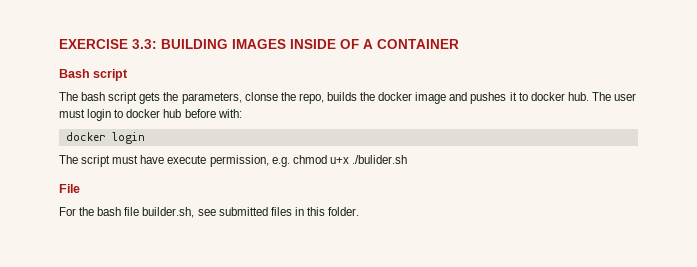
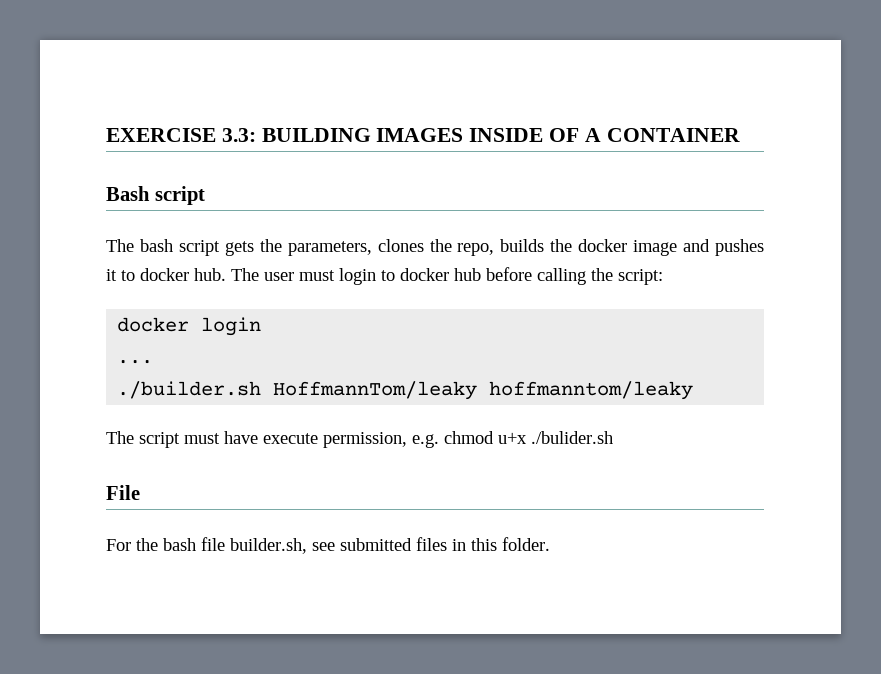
- The bash script gets the parameters, clonse the repo, builds the docker image and pushes it to docker hub.
+ The bash script gets the parameters, clones the repo, builds the docker image and pushes it to docker hub.
- The user must login to docker hub before with:
+ The user must login to docker hub before calling the script:
+ ...
+ ./builder.sh HoffmannTom/leaky hoffmanntom/leaky

